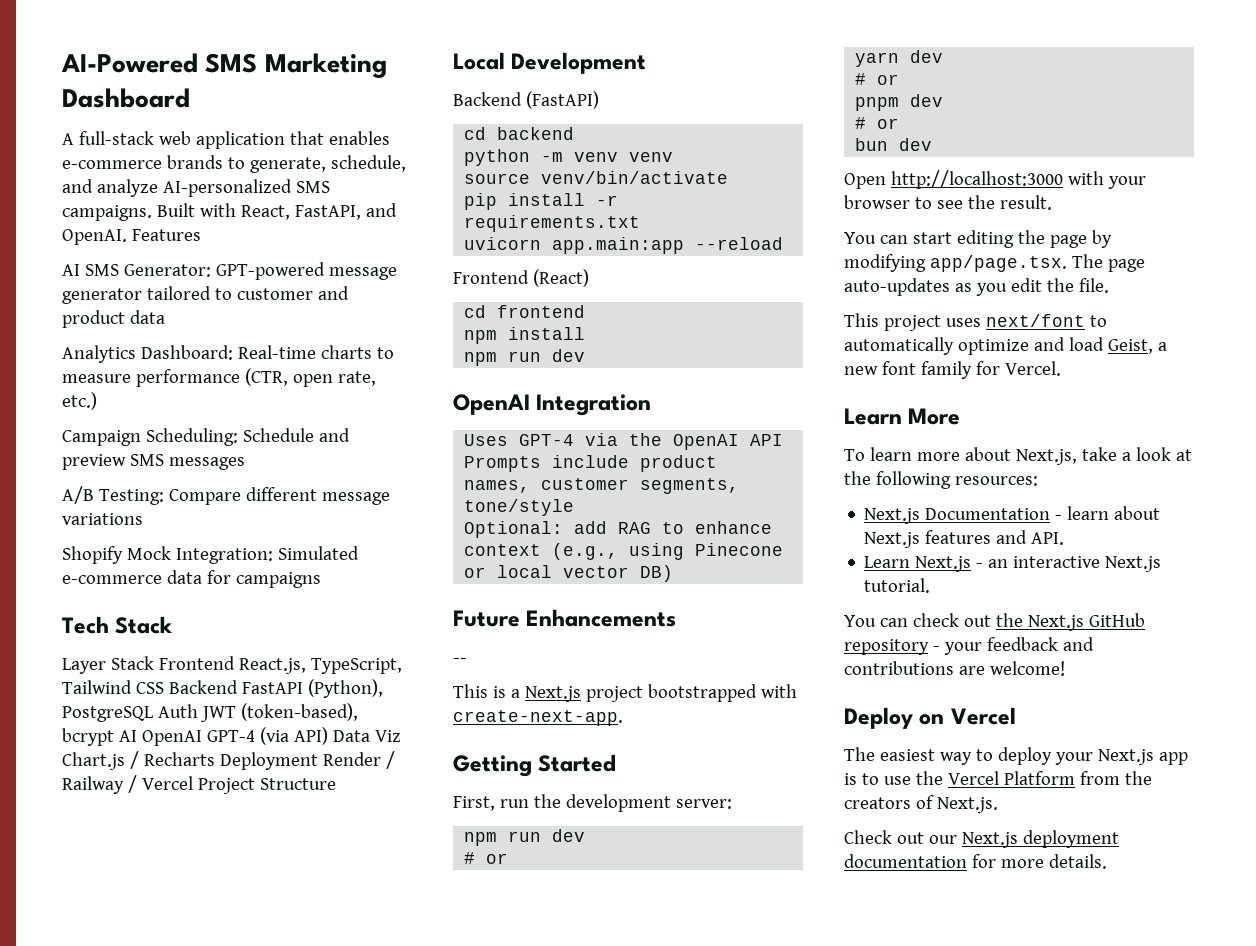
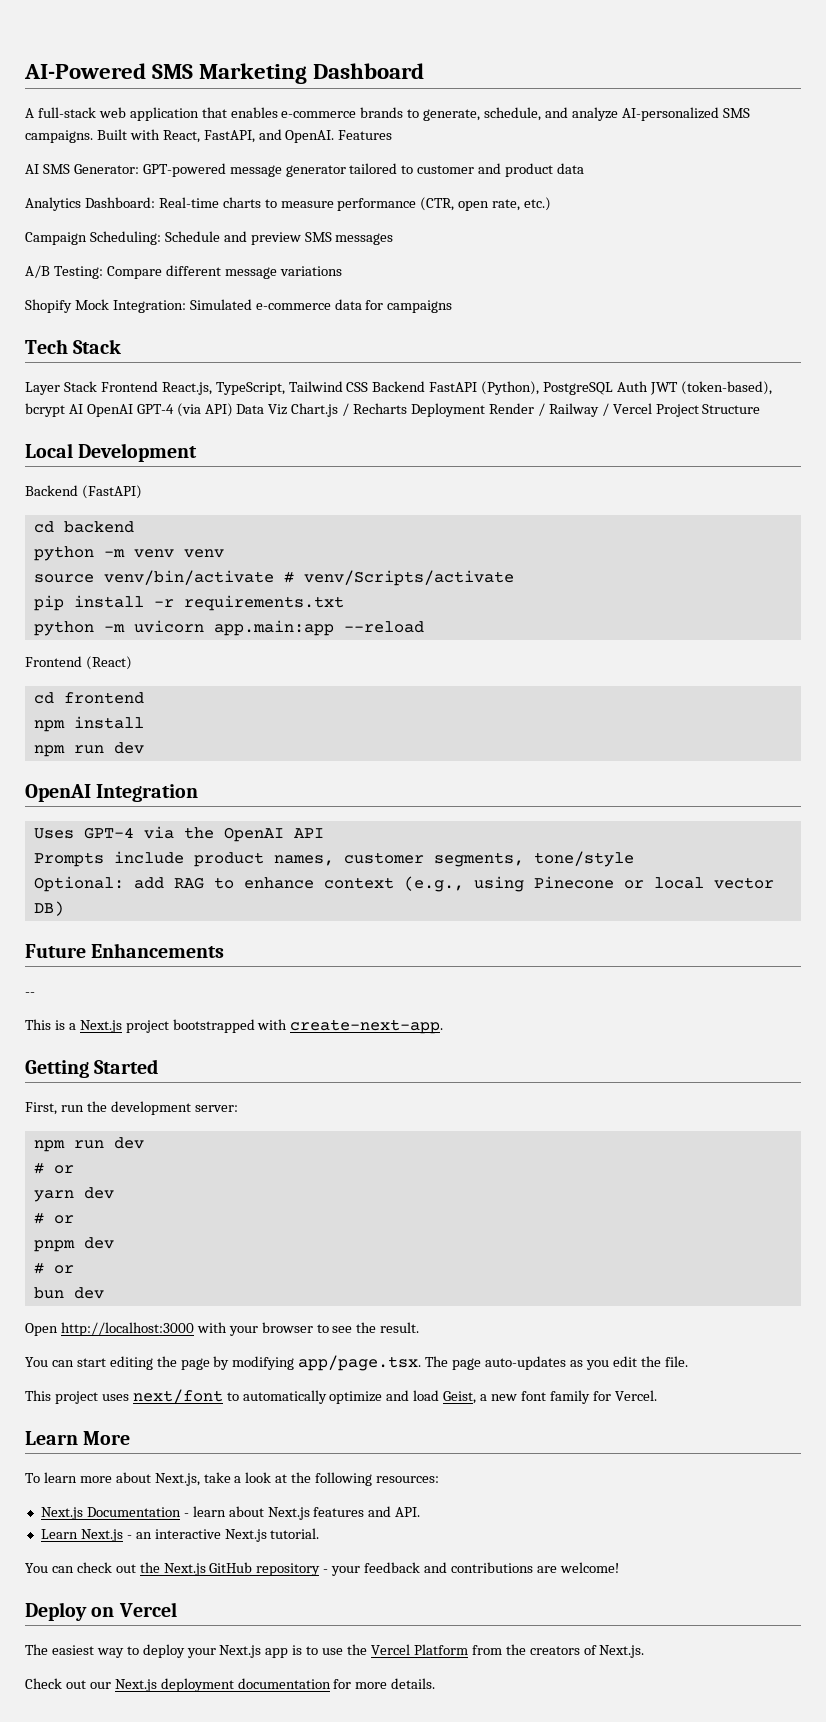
- source venv/bin/activate
+ source venv/bin/activate # venv/Scripts/activate
- uvicorn app.main:app --reload
+ python -m uvicorn app.main:app --reload

